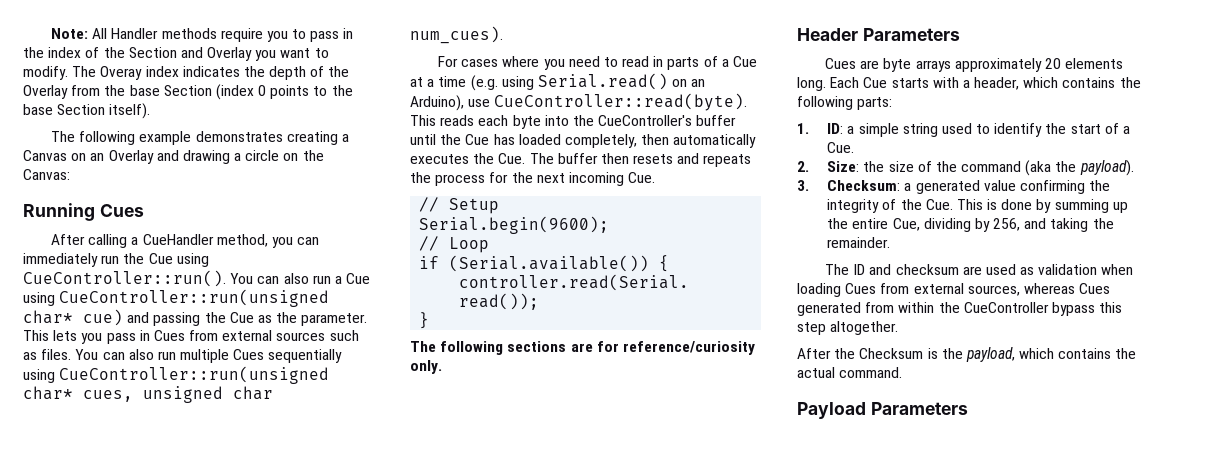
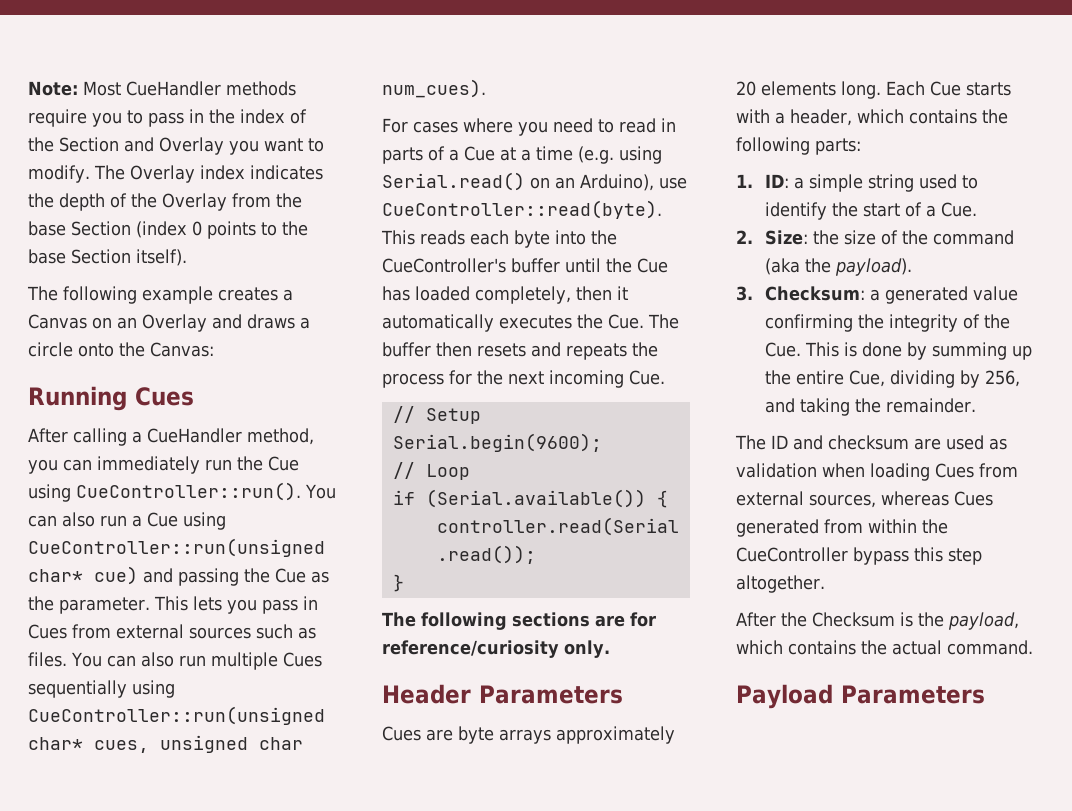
- Note: All Handler methods require you to pass in the index of the Section and Overlay you want to modify.
+ Note: Most CueHandler methods require you to pass in the index of the Section and Overlay you want to modify.
- The Overay index indicates the depth of the Overlay from the base Section (index 0 points to the base Section itself).
+ The Overlay index indicates the depth of the Overlay from the base Section (index 0 points to the base Section itself).
- The following example demonstrates creating a Canvas on an Overlay and drawing a circle on the Canvas:
+ The following example creates a Canvas on an Overlay and draws a circle onto the Canvas:
- This reads each byte into the CueController's buffer until the Cue has loaded completely, then automatically executes the Cue. The buffer then resets and repeats the process for the next incoming Cue.
+ This reads each byte into the CueController's buffer until the Cue has loaded completely, then it automatically executes the Cue. The buffer then resets and repeats the process for the next incoming Cue.

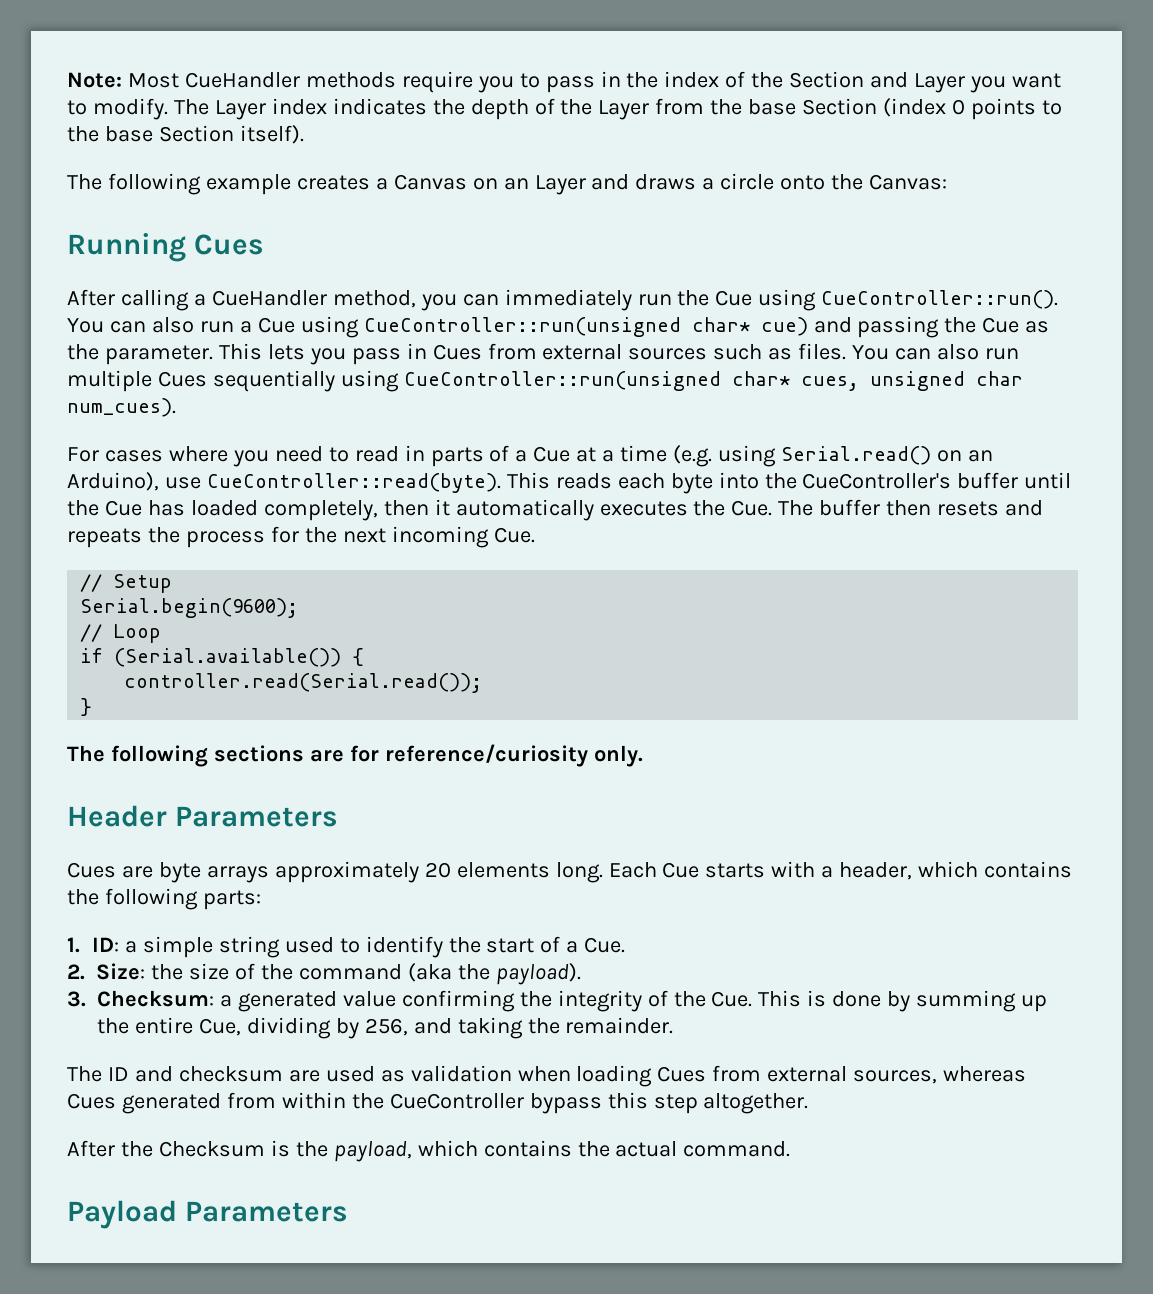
- Note: Most CueHandler methods require you to pass in the index of the Section and Overlay you want to modify.
+ Note: Most CueHandler methods require you to pass in the index of the Section and Layer you want to modify.
- The Overlay index indicates the depth of the Overlay from the base Section (index 0 points to the base Section itself).
+ The Layer index indicates the depth of the Layer from the base Section (index 0 points to the base Section itself).
- The following example creates a Canvas on an Overlay and draws a circle onto the Canvas:
+ The following example creates a Canvas on an Layer and draws a circle onto the Canvas:

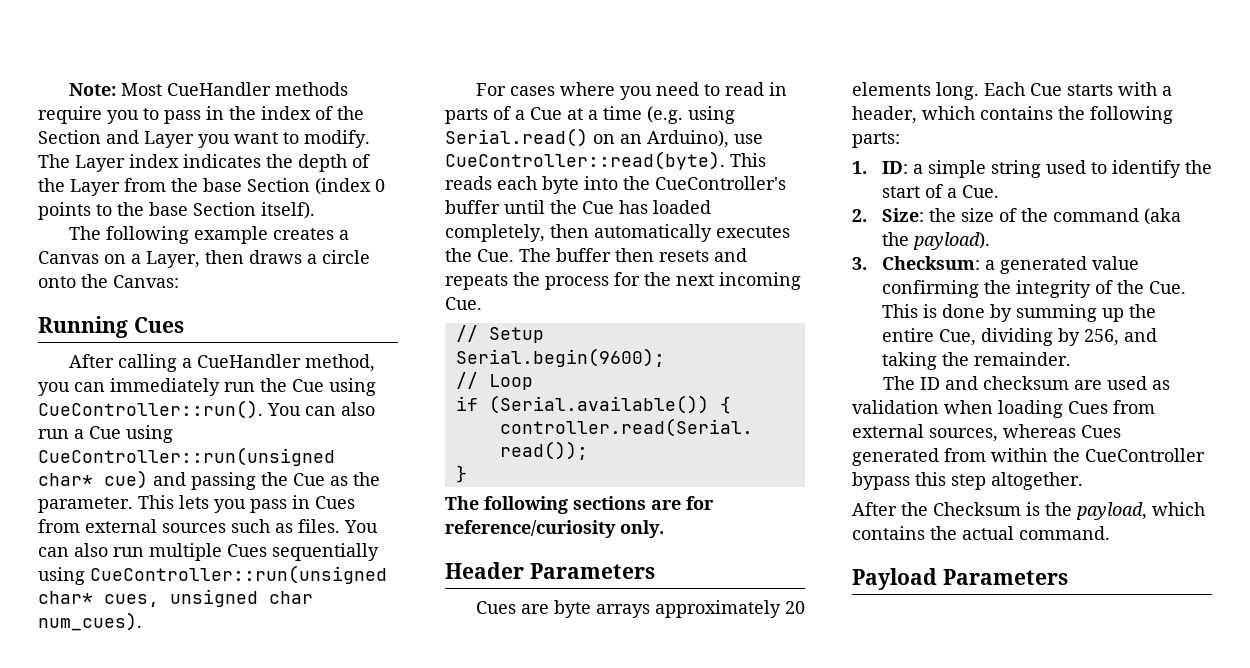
- The following example creates a Canvas on an Layer and draws a circle onto the Canvas:
+ The following example creates a Canvas on a Layer, then draws a circle onto the Canvas:
- This reads each byte into the CueController's buffer until the Cue has loaded completely, then it automatically executes the Cue. The buffer then resets and repeats the process for the next incoming Cue.
+ This reads each byte into the CueController's buffer until the Cue has loaded completely, then automatically executes the Cue. The buffer then resets and repeats the process for the next incoming Cue.

